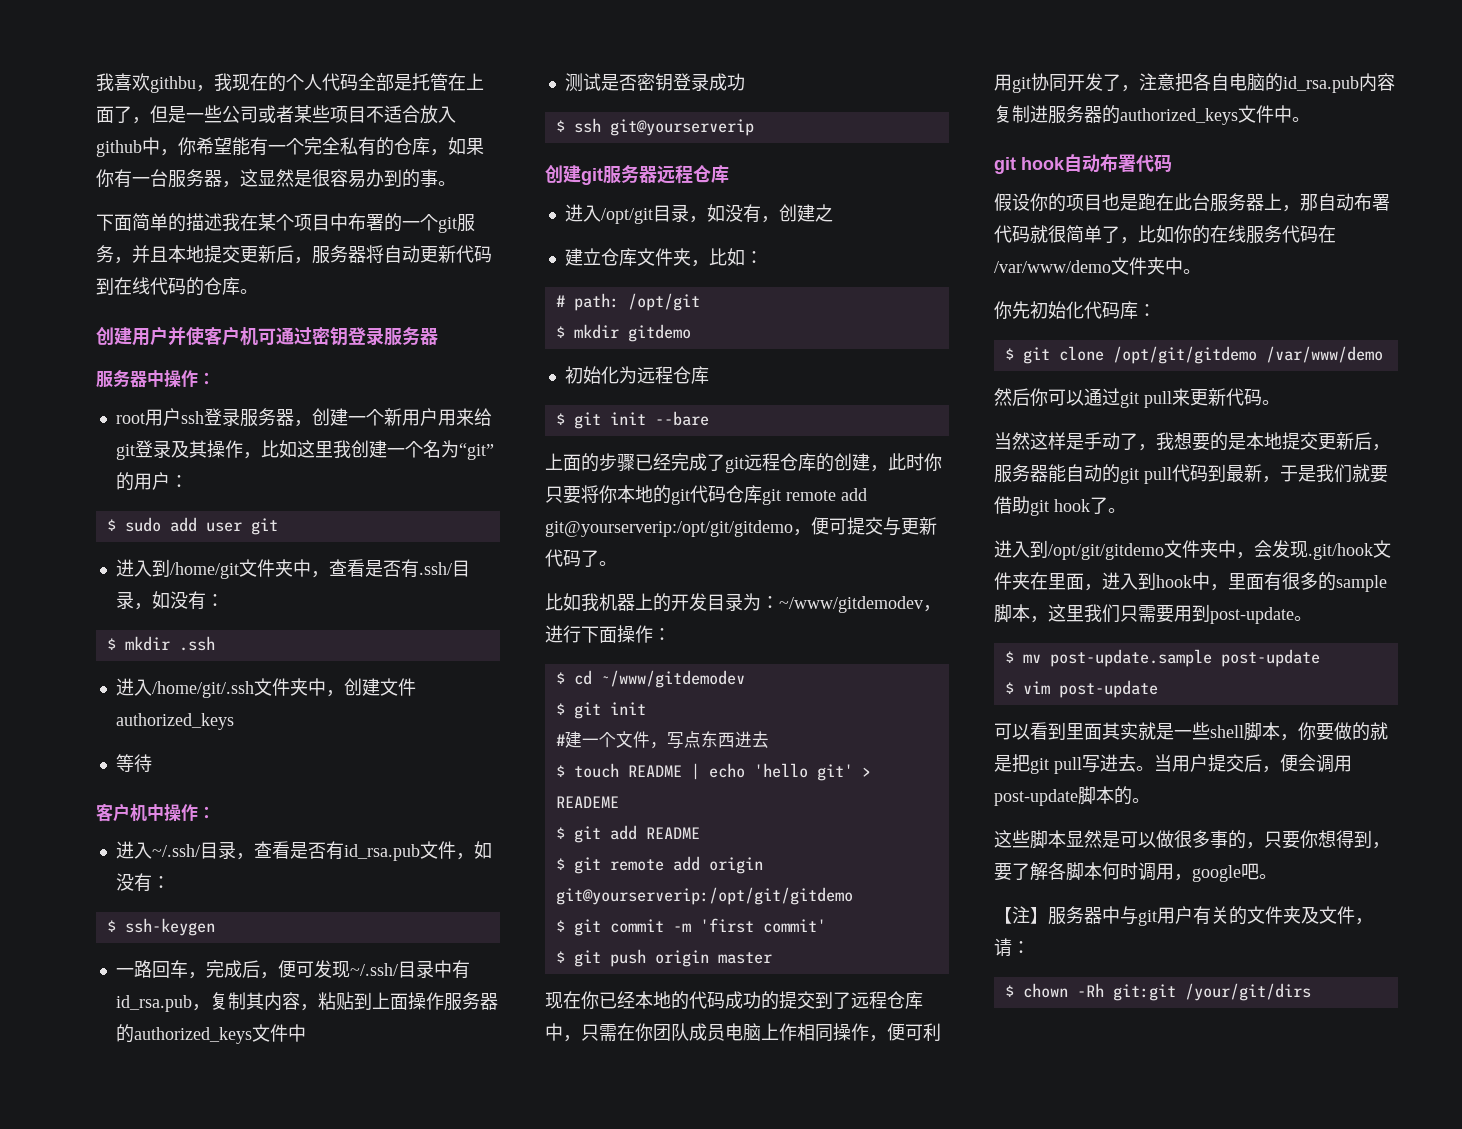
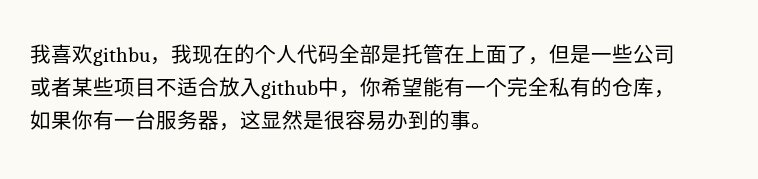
- 下面简单的描述我在某个项目中布署的一个git服务，并且本地提交更新后，服务器将自动更新代码到在线代码的仓库。
- 创建用户并使客户机可通过密钥登录服务器
- 服务器中操作：
- root用户ssh登录服务器，创建一个新用户用来给git登录及其操作，比如这里我创建一个名为“git”的用户：
- $ sudo add user git
- 进入到/home/git文件夹中，查看是否有.ssh/目录，如没有：
- $ mkdir .ssh
- 进入/home/git/.ssh文件夹中，创建文件authorized_keys
- 等待
- 客户机中操作：
- 进入~/.ssh/目录，查看是否有id_rsa.pub文件，如没有：
- $ ssh-keygen
- 一路回车，完成后，便可发现~/.ssh/目录中有id_rsa.pub，复制其内容，粘贴到上面操作服务器的authorized_keys文件中
- 测试是否密钥登录成功
- $ ssh git@yourserverip
- 创建git服务器远程仓库
- 进入/opt/git目录，如没有，创建之
- 建立仓库文件夹，比如：
- # path: /opt/git
- $ mkdir gitdemo
- 初始化为远程仓库
- $ git init --bare
- 上面的步骤已经完成了git远程仓库的创建，此时你只要将你本地的git代码仓库git remote add git@yourserverip:/opt/git/gitdemo，便可提交与更新代码了。
- 比如我机器上的开发目录为：~/www/gitdemodev，进行下面操作：
- $ cd ~/www/gitdemodev
- $ git init
- #建一个文件，写点东西进去
- $ touch README | echo 'hello git' > READEME
- $ git add README
- $ git remote add origin git@yourserverip:/opt/git/gitdemo
- $ git commit -m 'first commit'
- $ git push origin master
- 现在你已经本地的代码成功的提交到了远程仓库中，只需在你团队成员电脑上作相同操作，便可利用git协同开发了，注意把各自电脑的id_rsa.pub内容复制进服务器的authorized_keys文件中。
- git hook自动布署代码
- 假设你的项目也是跑在此台服务器上，那自动布署代码就很简单了，比如你的在线服务代码在/var/www/demo文件夹中。
- 你先初始化代码库：
- $ git clone /opt/git/gitdemo /var/www/demo
- 然后你可以通过git pull来更新代码。
- 当然这样是手动了，我想要的是本地提交更新后，服务器能自动的git pull代码到最新，于是我们就要借助git hook了。
- 进入到/opt/git/gitdemo文件夹中，会发现.git/hook文件夹在里面，进入到hook中，里面有很多的sample脚本，这里我们只需要用到post-update。
- $ mv post-update.sample post-update
- $ vim post-update
- 可以看到里面其实就是一些shell脚本，你要做的就是把git pull写进去。当用户提交后，便会调用post-update脚本的。
- 这些脚本显然是可以做很多事的，只要你想得到，要了解各脚本何时调用，google吧。
- 【注】服务器中与git用户有关的文件夹及文件，请：
- $ chown -Rh git:git /your/git/dirs

